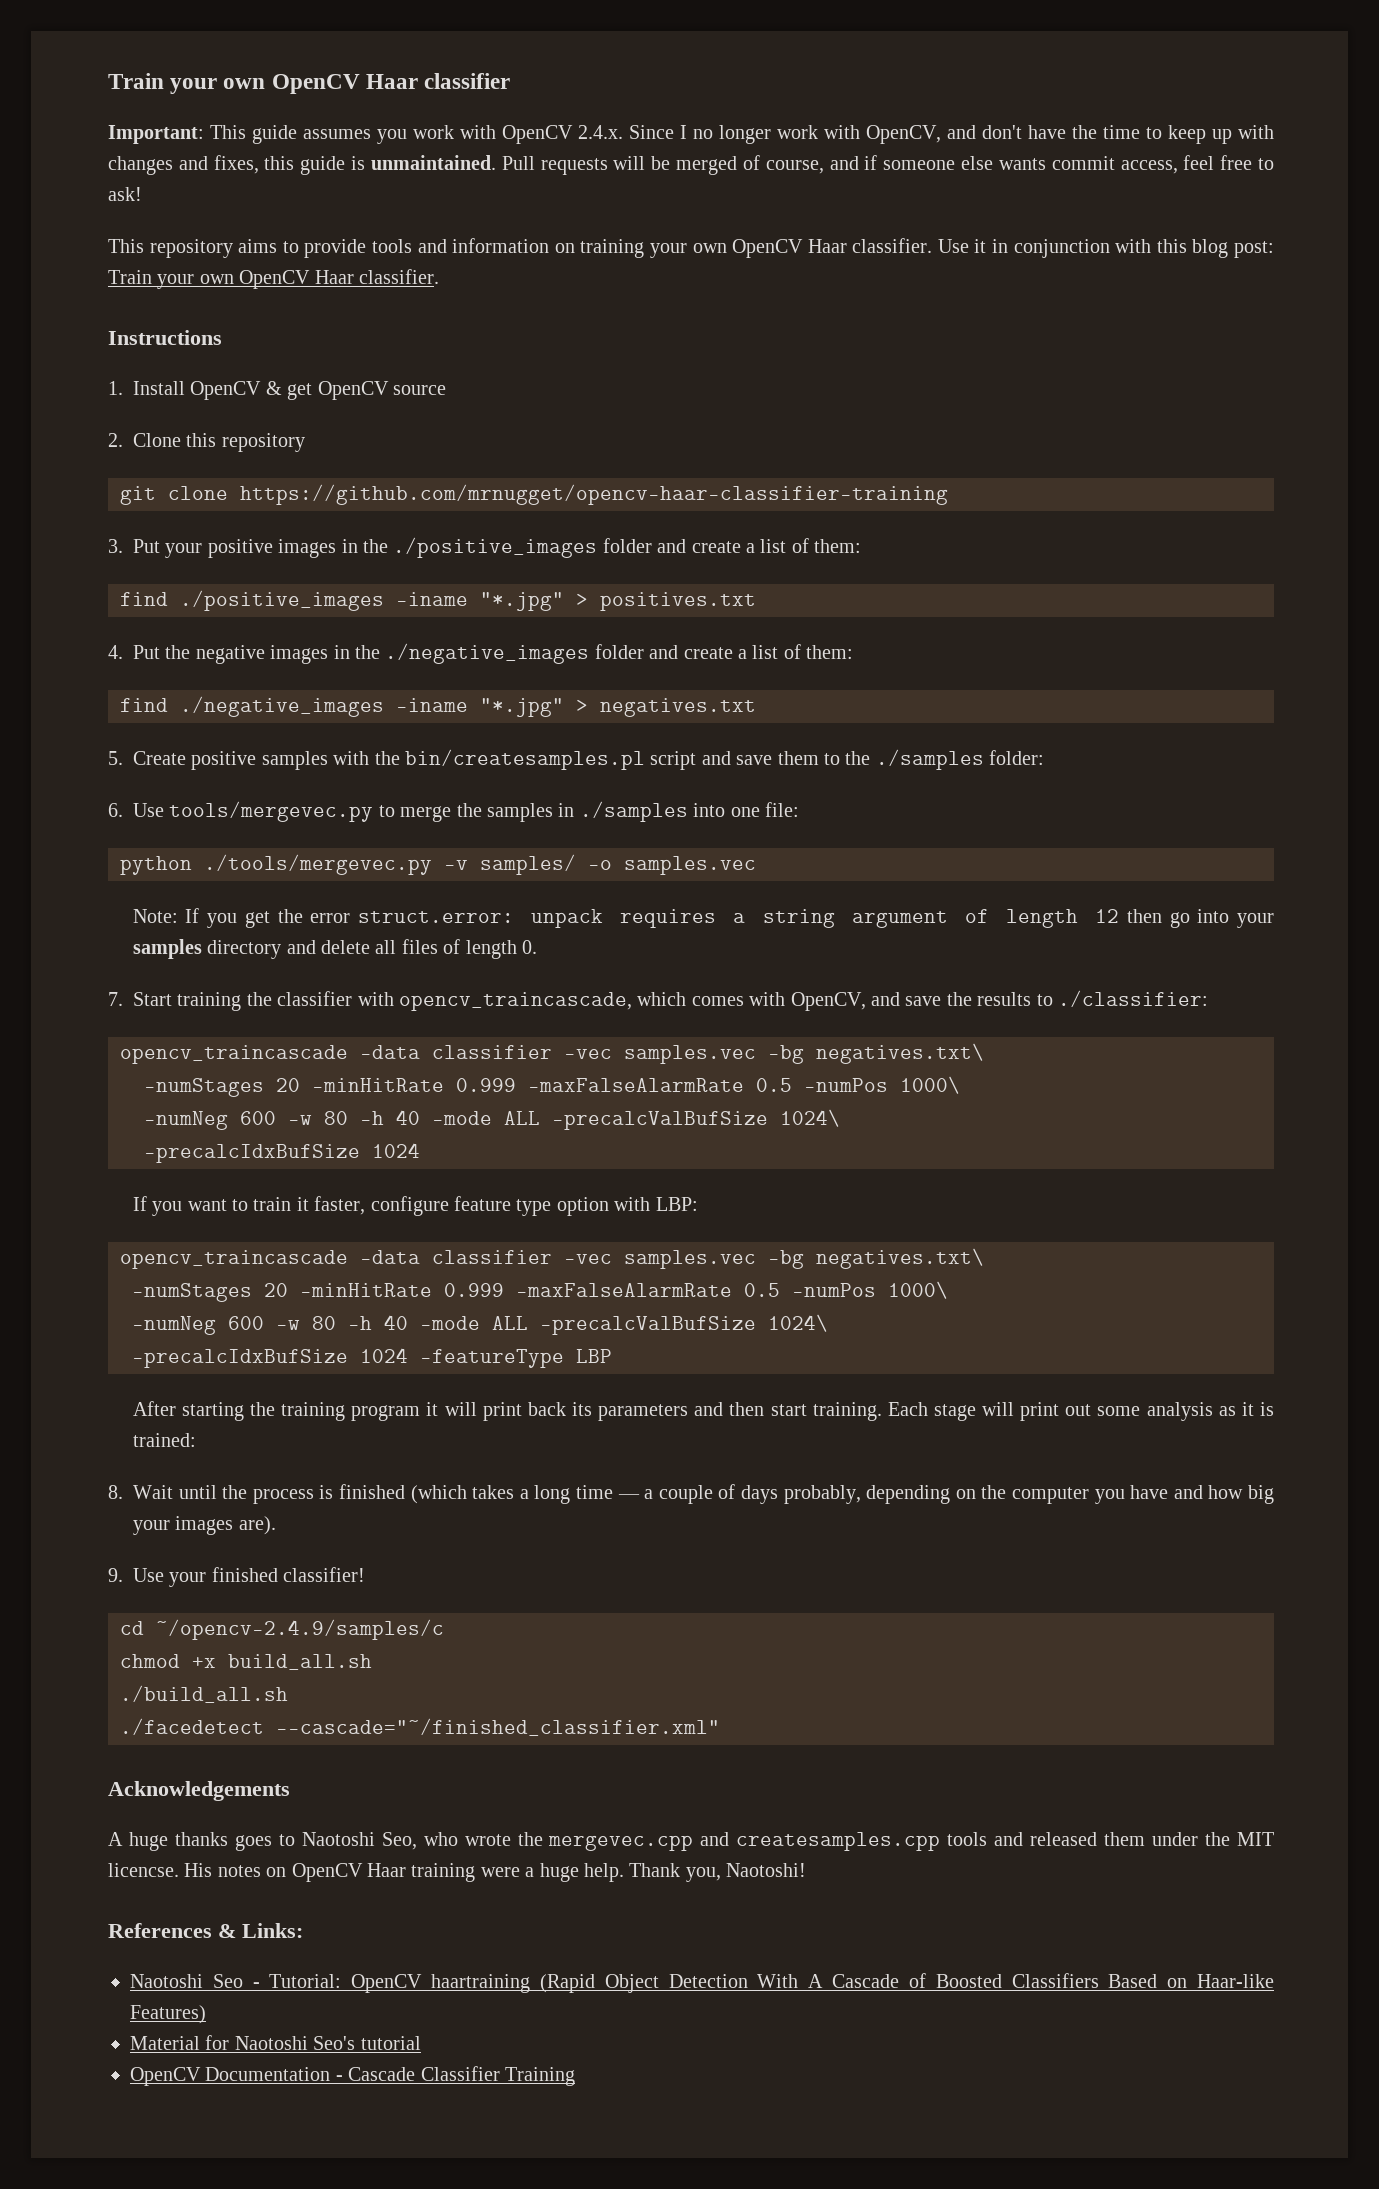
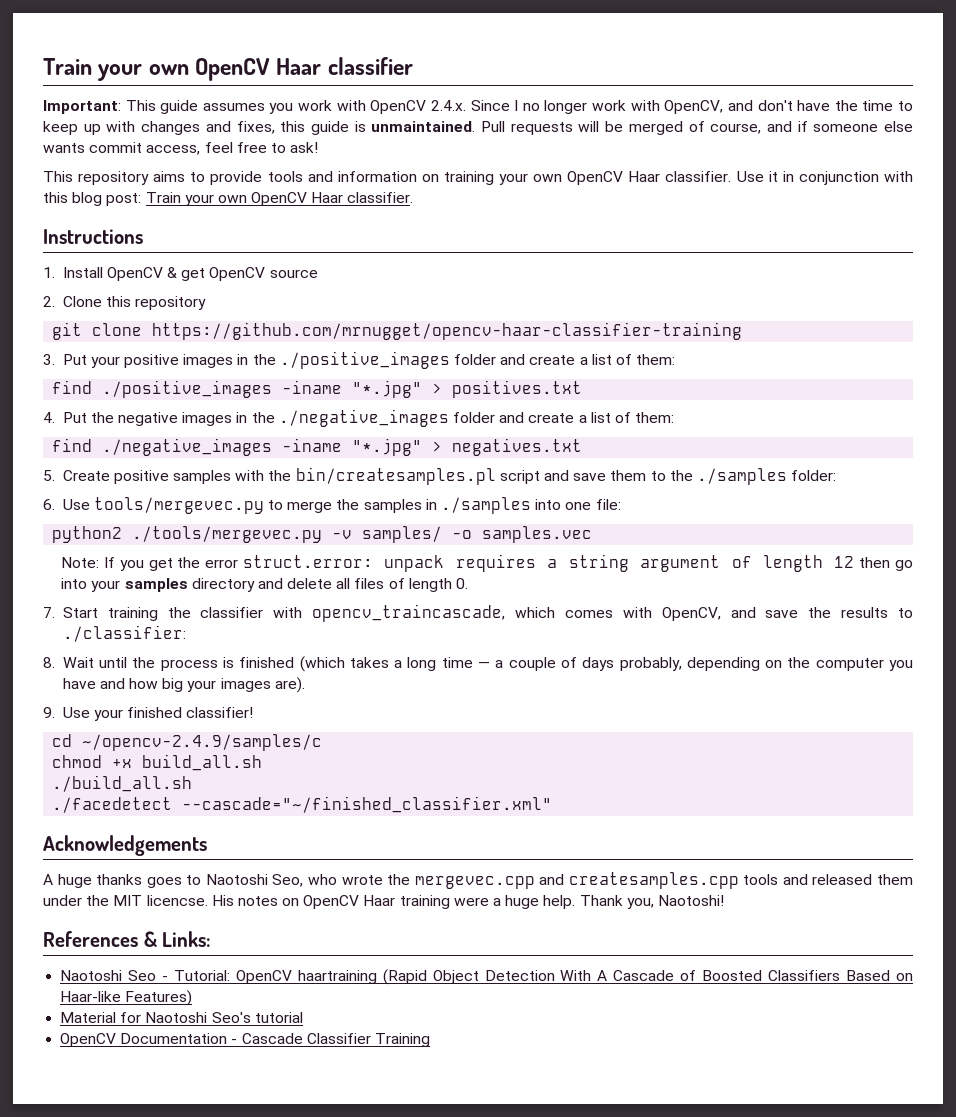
- python ./tools/mergevec.py -v samples/ -o samples.vec
+ python2 ./tools/mergevec.py -v samples/ -o samples.vec
  7. Start training the classifier with opencv_traincascade, which comes with OpenCV, and save the results to ./classifier:
- opencv_traincascade -data classifier -vec samples.vec -bg negatives.txt\
- -numStages 20 -minHitRate 0.999 -maxFalseAlarmRate 0.5 -numPos 1000\
- -numNeg 600 -w 80 -h 40 -mode ALL -precalcValBufSize 1024\
- -precalcIdxBufSize 1024
- If you want to train it faster, configure feature type option with LBP:
- opencv_traincascade -data classifier -vec samples.vec -bg negatives.txt\
- -numStages 20 -minHitRate 0.999 -maxFalseAlarmRate 0.5 -numPos 1000\
- -numNeg 600 -w 80 -h 40 -mode ALL -precalcValBufSize 1024\
- -precalcIdxBufSize 1024 -featureType LBP
- After starting the training program it will print back its parameters and then start training. Each stage will print out some analysis as it is trained:

